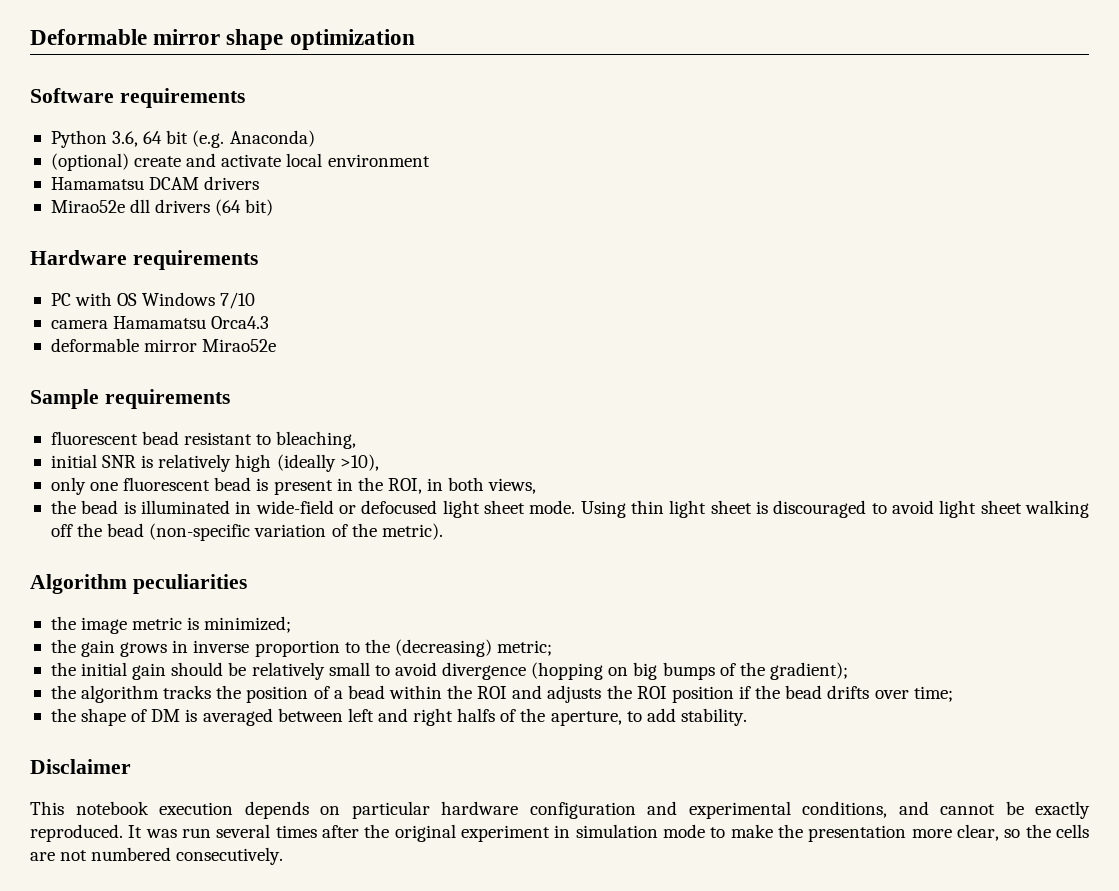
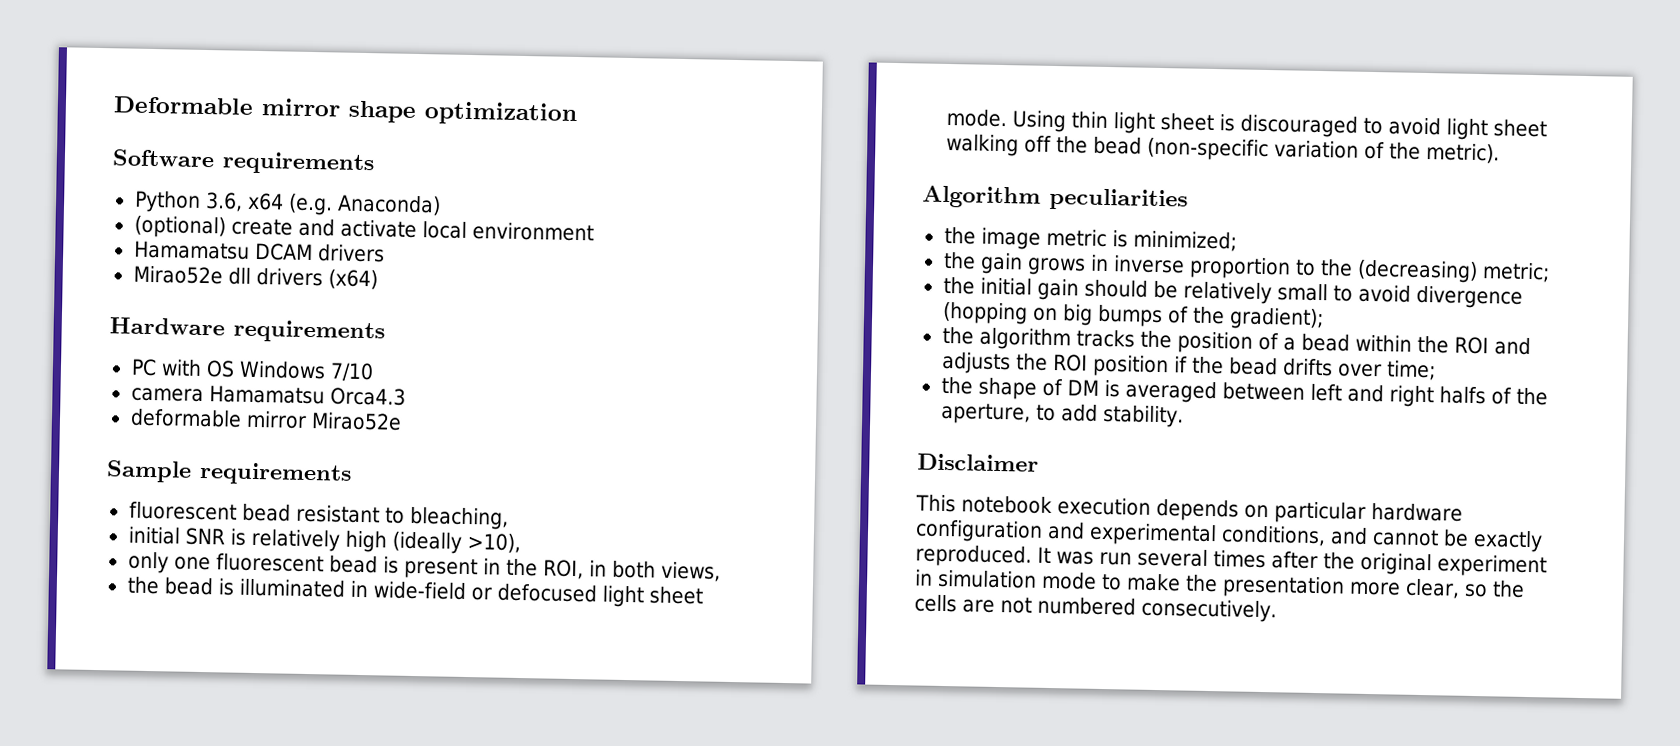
- Python 3.6, 64 bit (e.g. Anaconda)
+ Python 3.6, x64 (e.g. Anaconda)
- Mirao52e dll drivers (64 bit)
+ Mirao52e dll drivers (x64)

